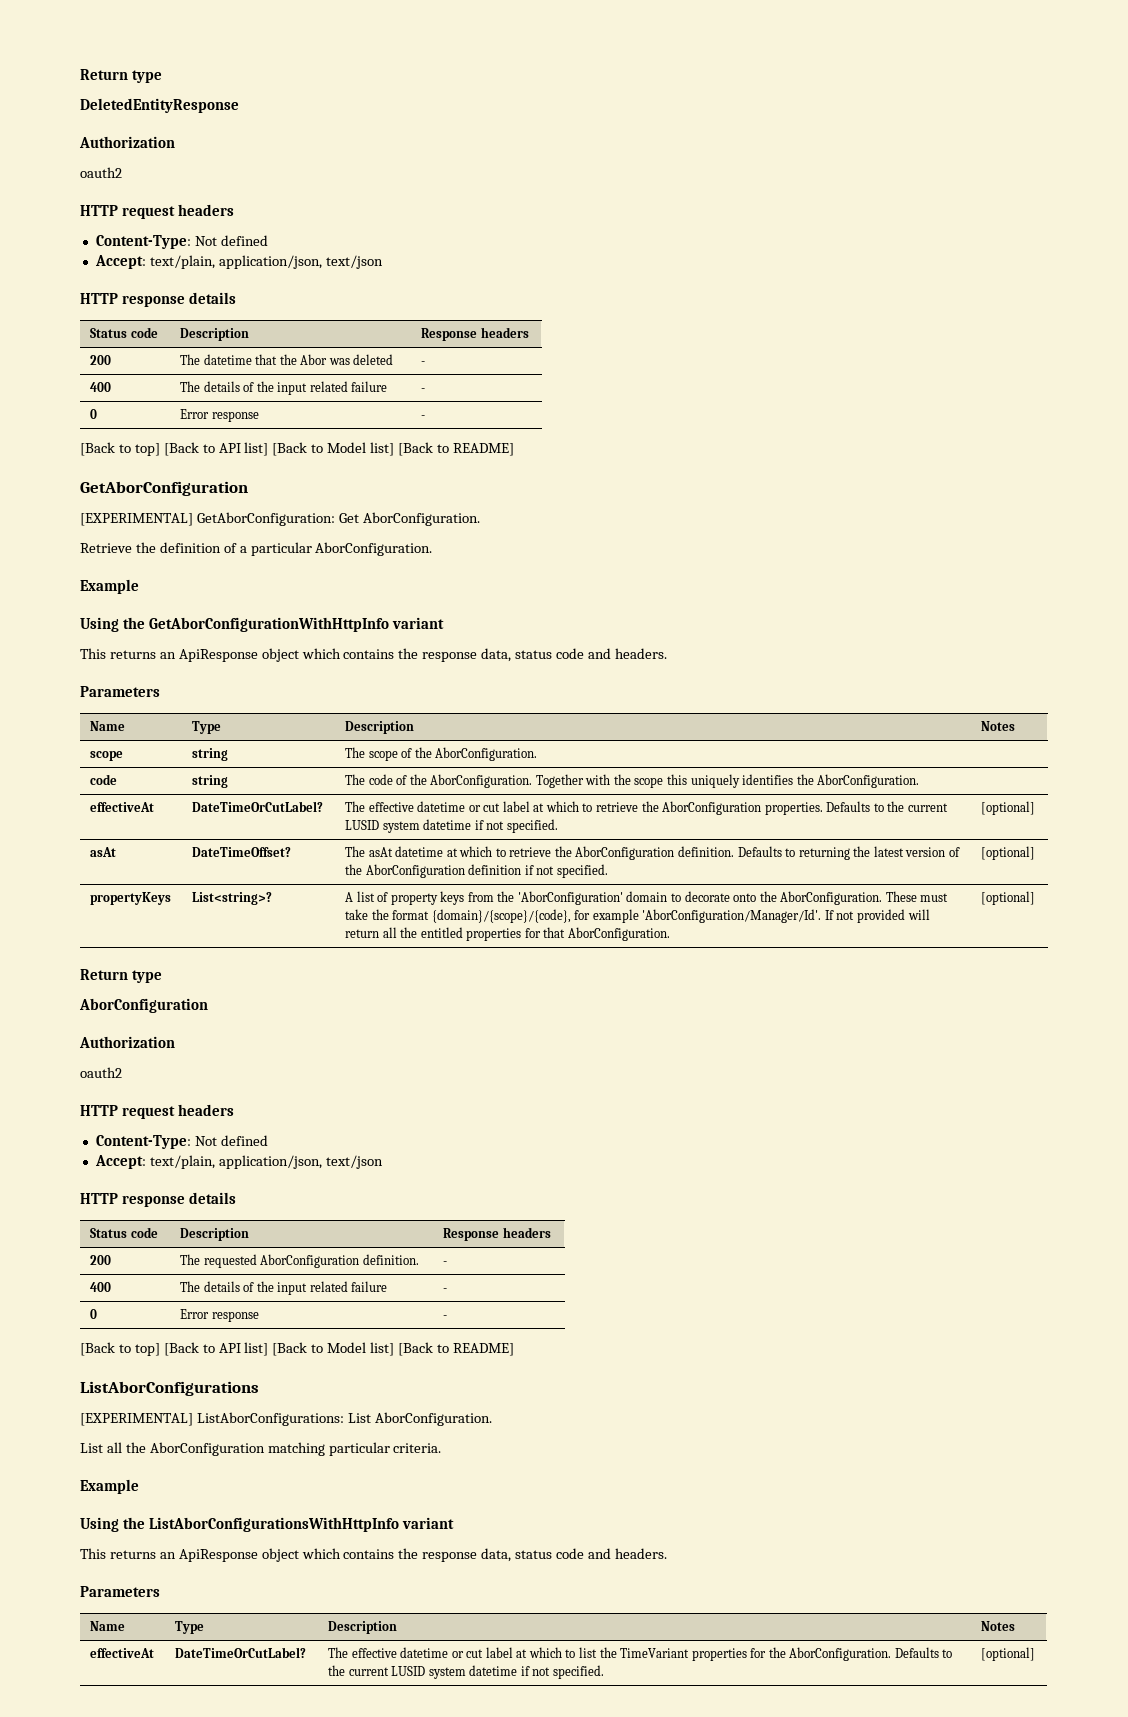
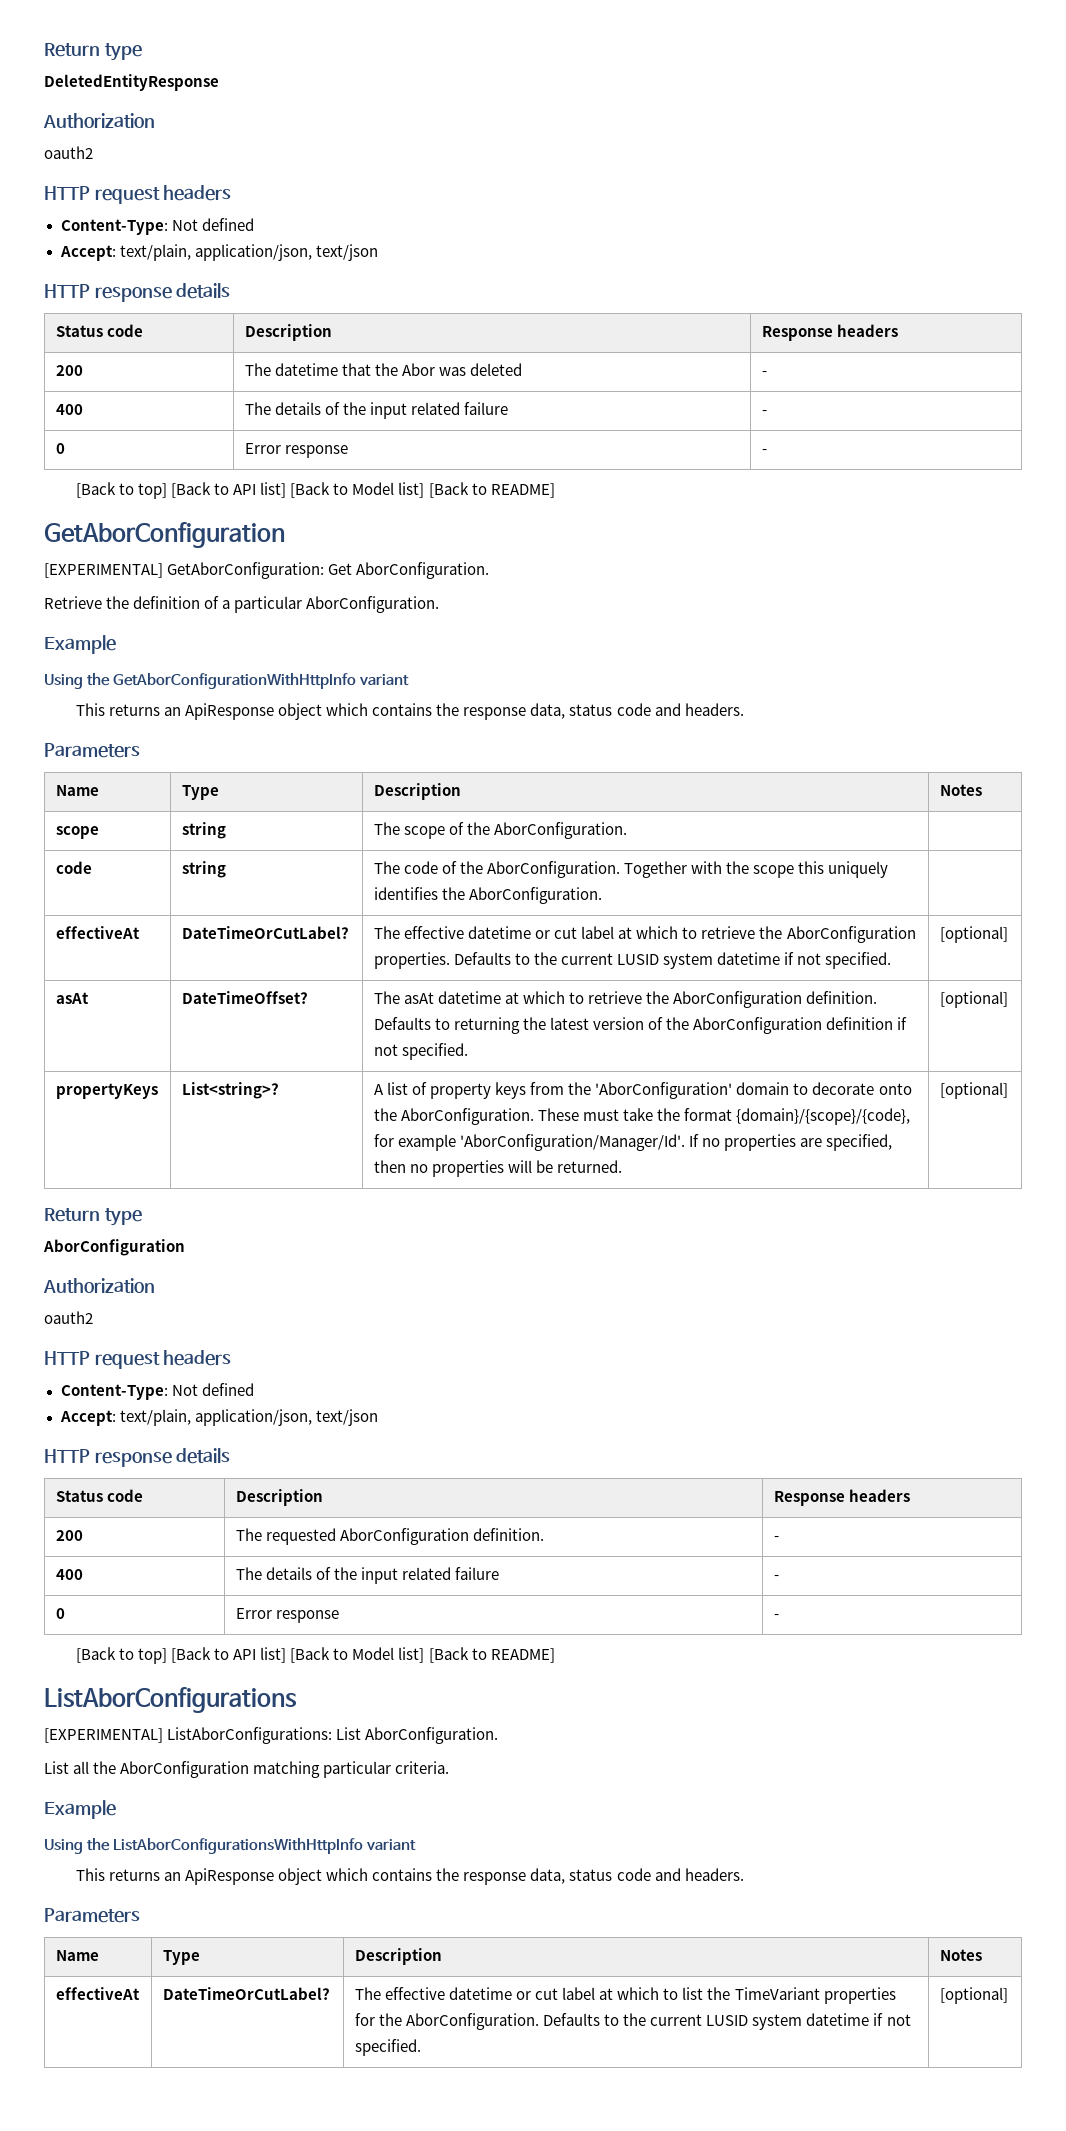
- propertyKeys | List<string>? | A list of property keys from the 'AborConfiguration' domain to decorate onto the AborConfiguration. These must take the format {domain}/{scope}/{code}, for example 'AborConfiguration/Manager/Id'. If not provided will return all the entitled properties for that AborConfiguration. | [optional]
+ propertyKeys | List<string>? | A list of property keys from the 'AborConfiguration' domain to decorate onto the AborConfiguration. These must take the format {domain}/{scope}/{code}, for example 'AborConfiguration/Manager/Id'. If no properties are specified, then no properties will be returned. | [optional]

